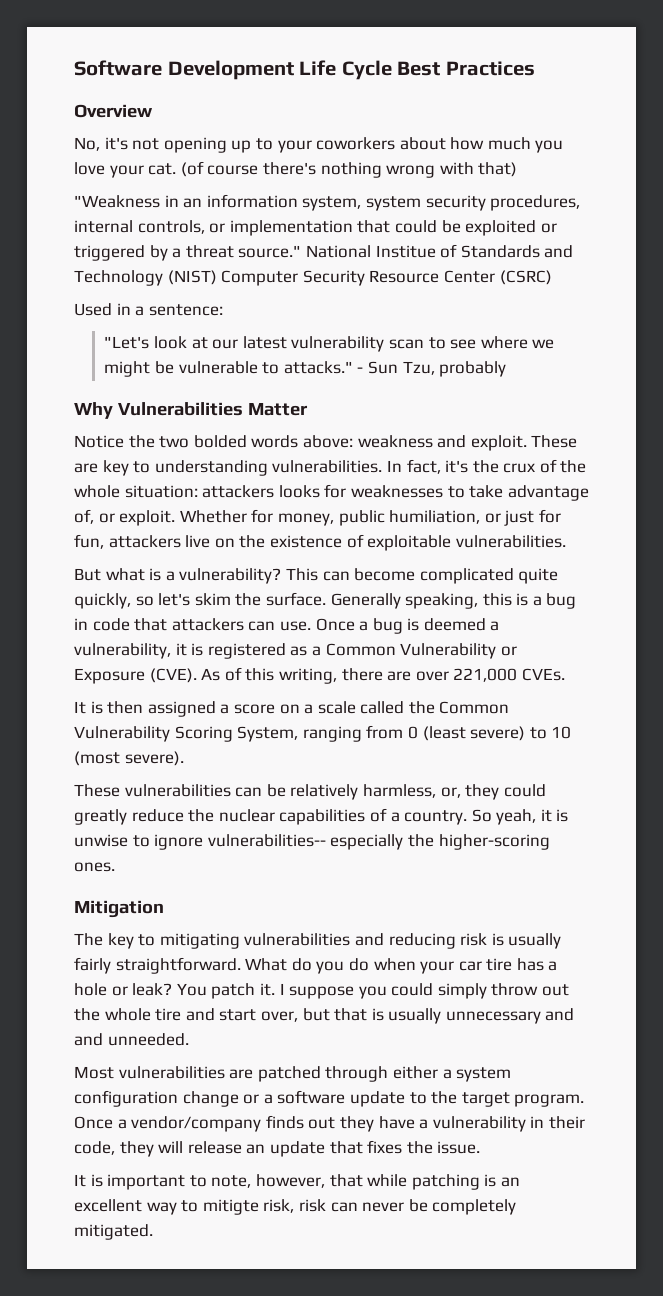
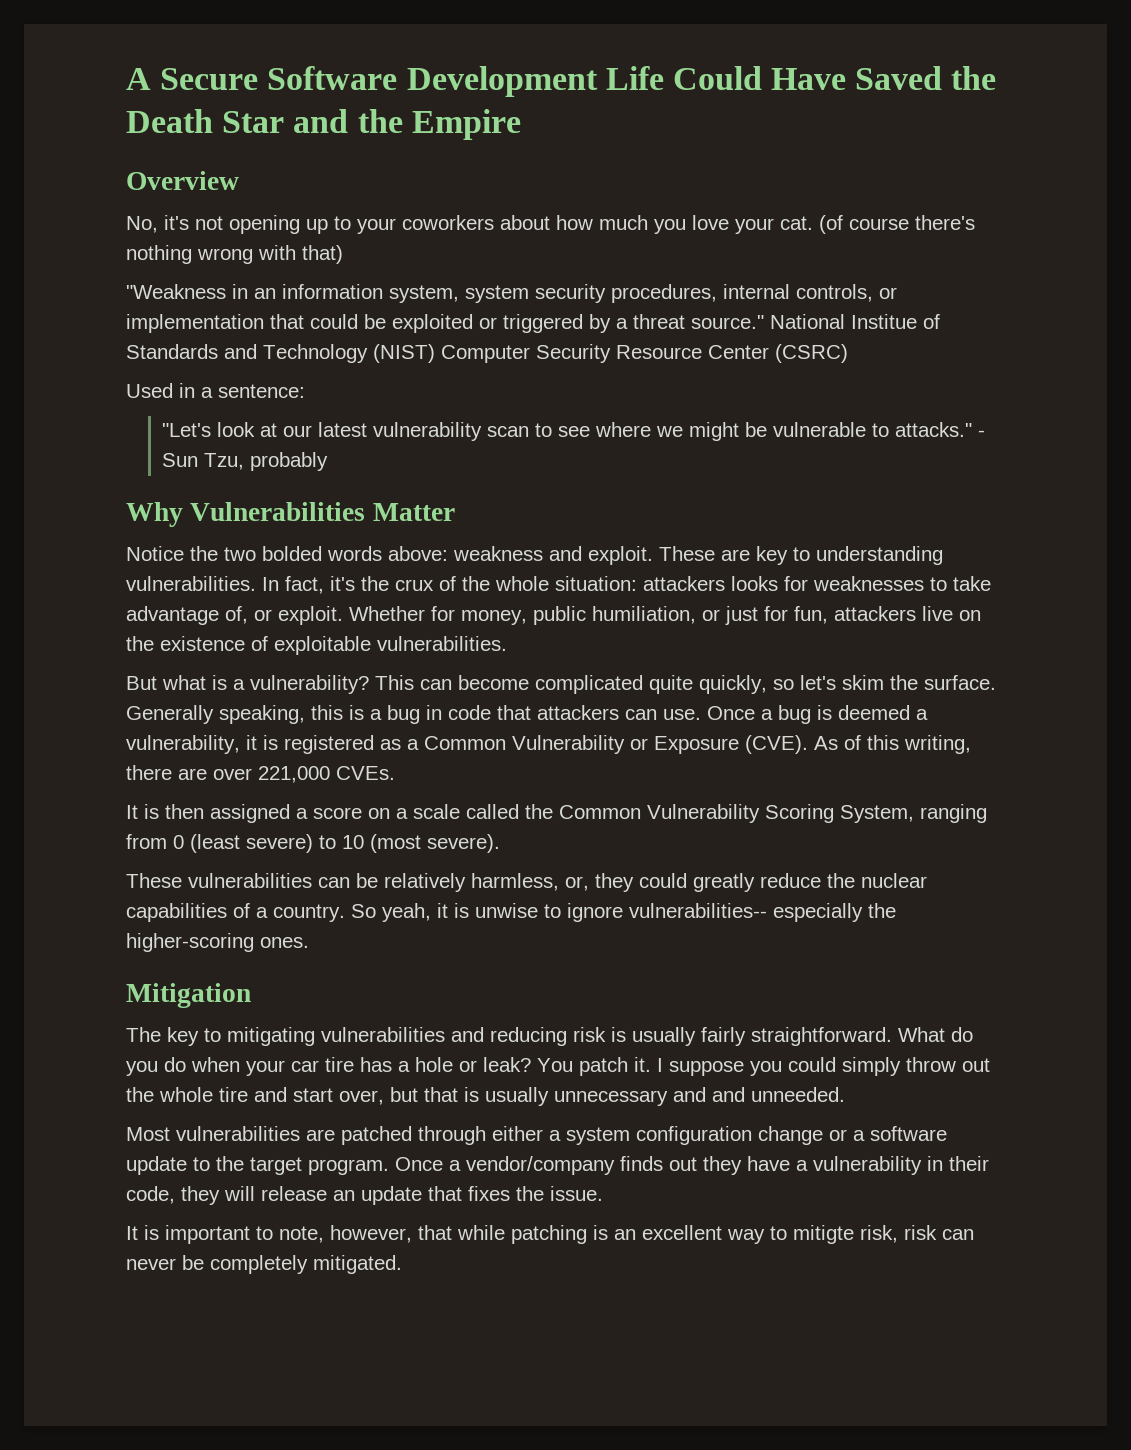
- Software Development Life Cycle Best Practices
+ A Secure Software Development Life Could Have Saved the Death Star and the Empire

